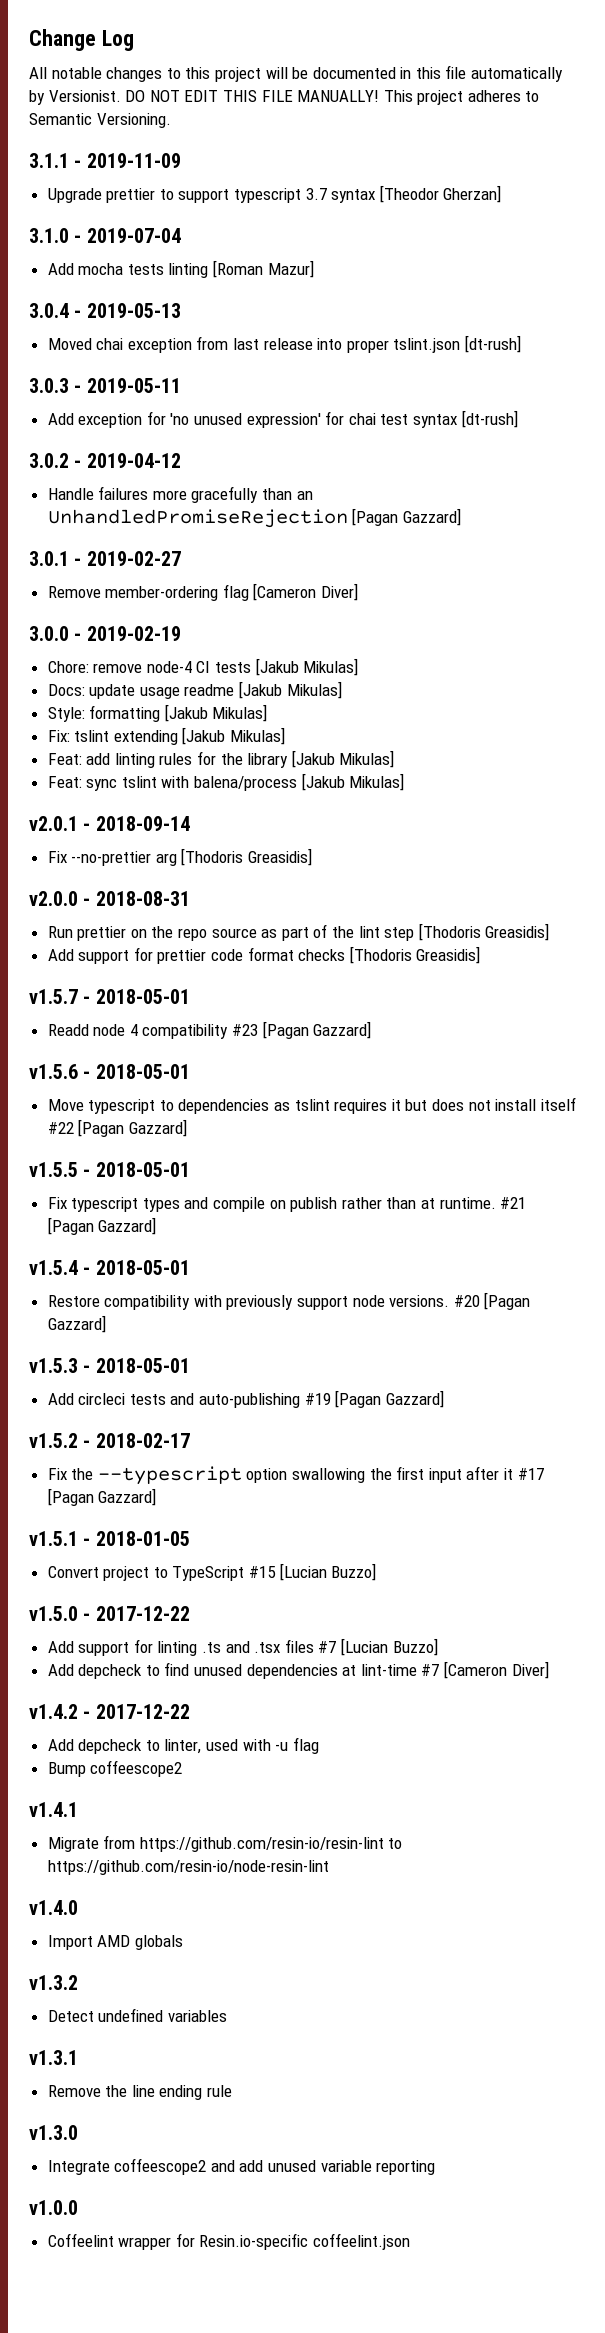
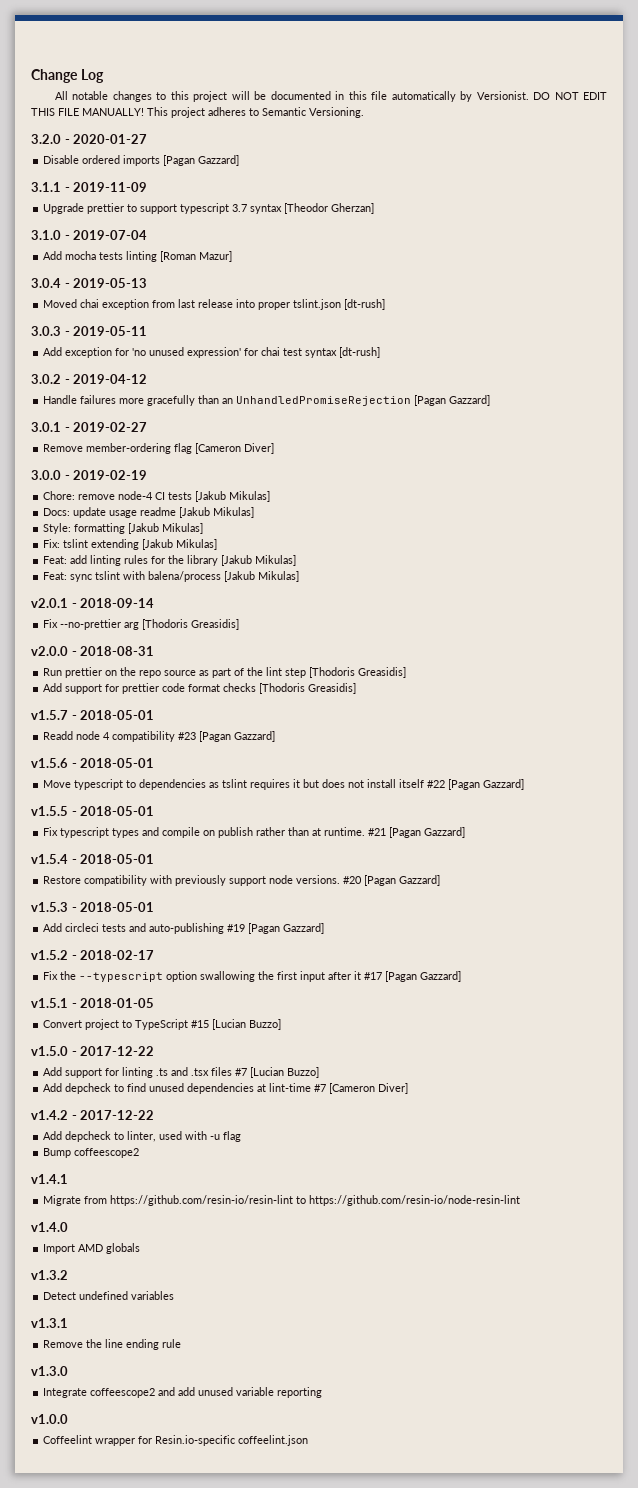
+ 3.2.0 - 2020-01-27
+ Disable ordered imports [Pagan Gazzard]

